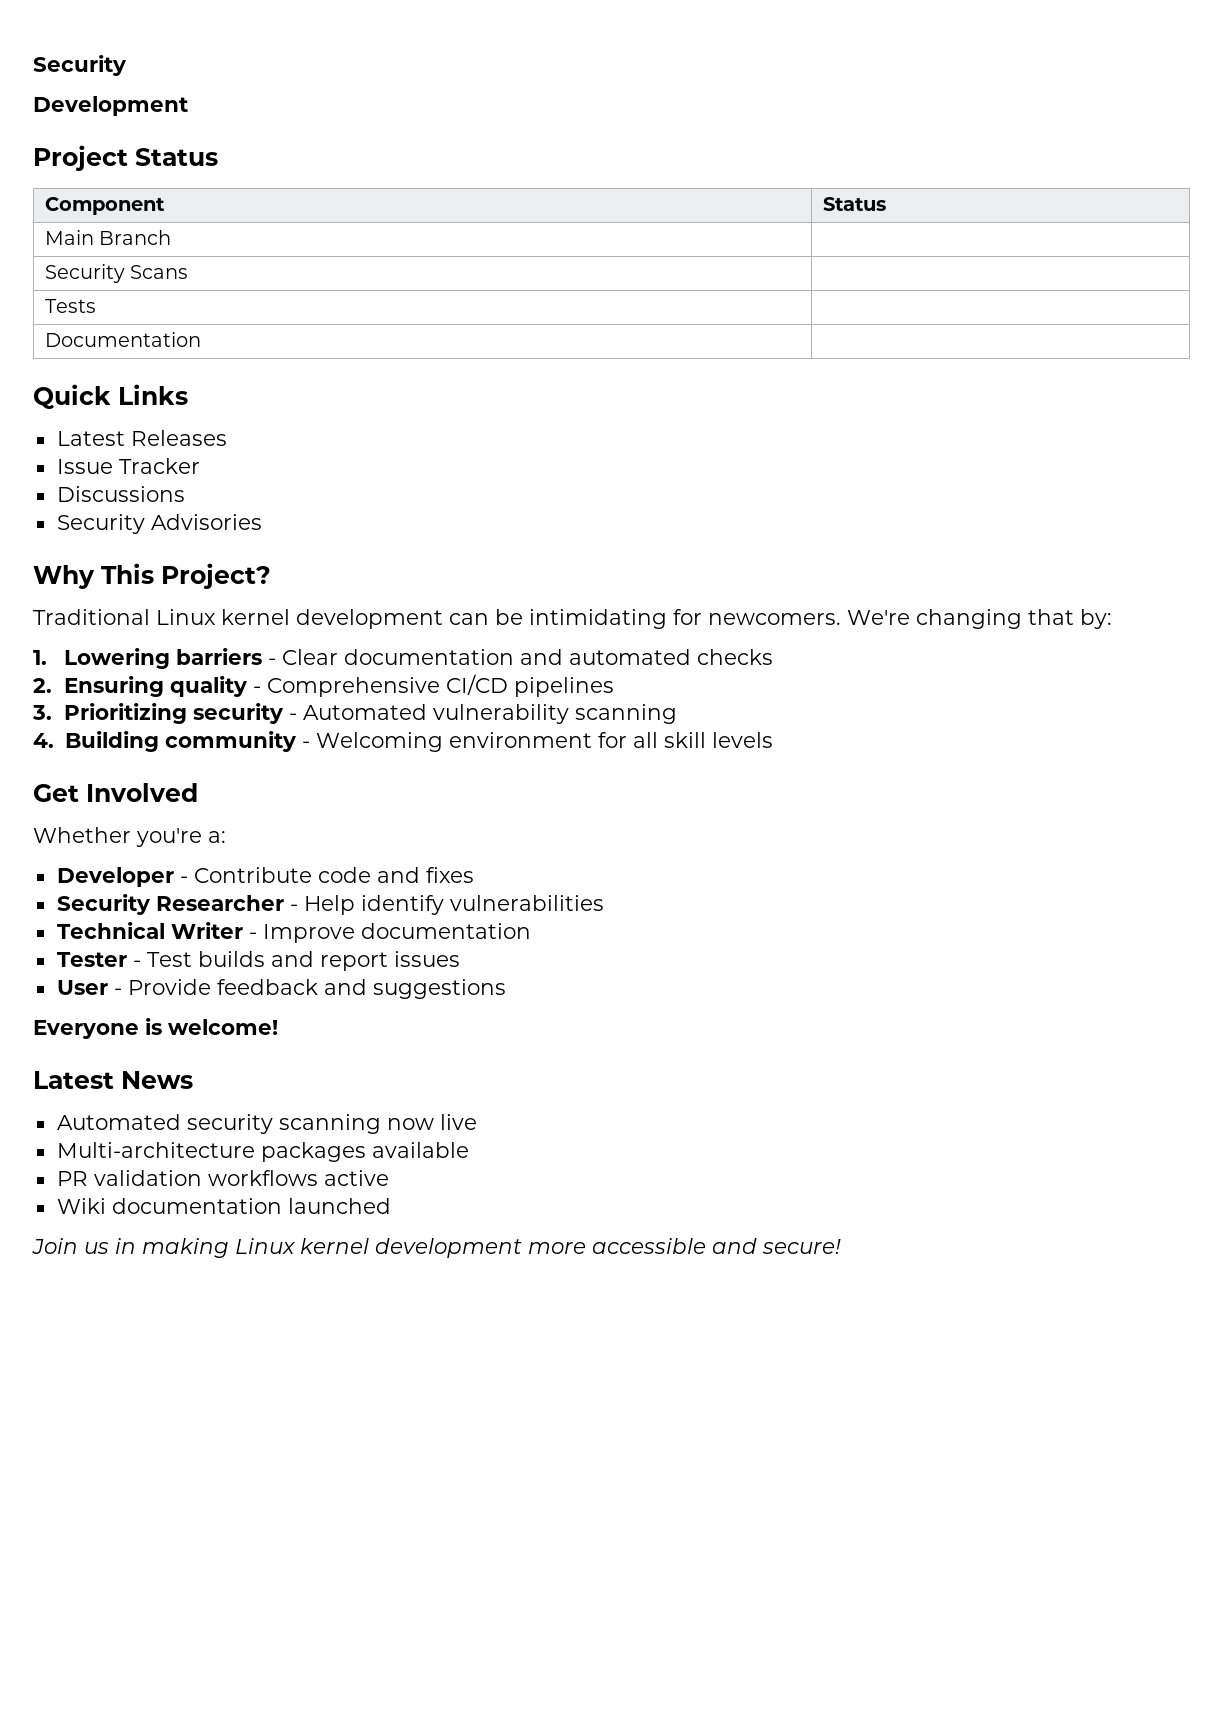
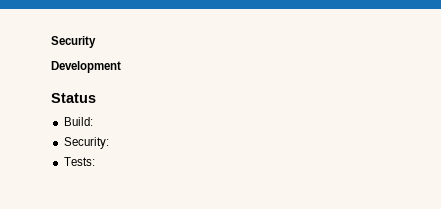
- Project Status
- Component | Status
- Main Branch |
- Security Scans |
- Tests |
- Documentation |
- Quick Links
- Latest Releases
- Issue Tracker
- Discussions
- Security Advisories
- Why This Project?
- Traditional Linux kernel development can be intimidating for newcomers. We're changing that by:
- 1. Lowering barriers - Clear documentation and automated checks
- 2. Ensuring quality - Comprehensive CI/CD pipelines
- 3. Prioritizing security - Automated vulnerability scanning
- 4. Building community - Welcoming environment for all skill levels
- Get Involved
- Whether you're a:
- Developer - Contribute code and fixes
- Security Researcher - Help identify vulnerabilities
- Technical Writer - Improve documentation
- Tester - Test builds and report issues
- User - Provide feedback and suggestions
- Everyone is welcome!
- Latest News
- Automated security scanning now live
- Multi-architecture packages available
- PR validation workflows active
- Wiki documentation launched
- Join us in making Linux kernel development more accessible and secure!
+ Status
+ Build:
+ Security:
+ Tests:

